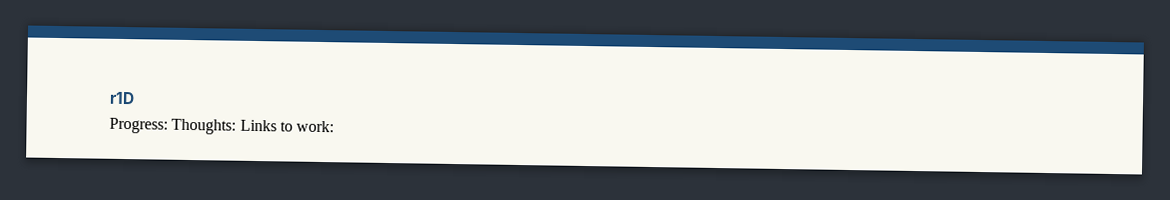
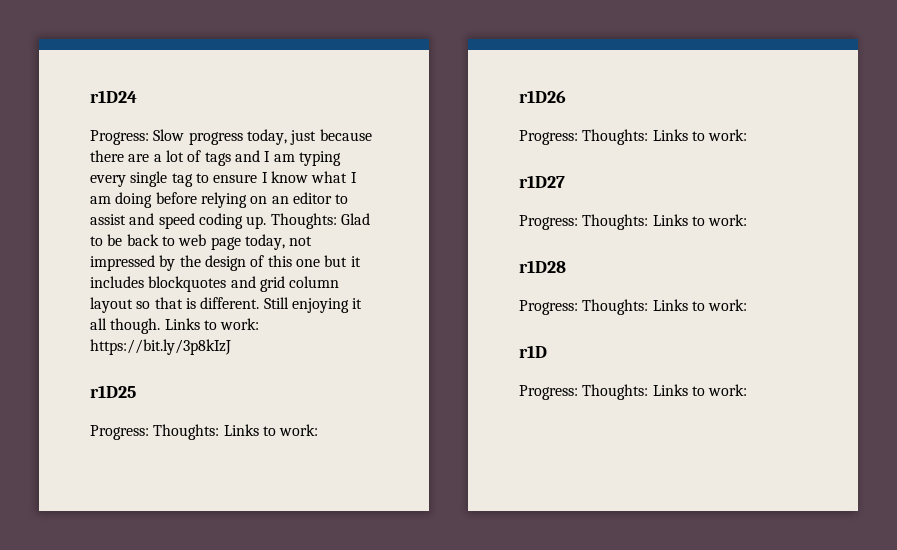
+ r1D24
+ Progress: Slow progress today, just because there are a lot of tags and I am typing every single tag to ensure I know what I am doing before relying on an editor to assist and speed coding up. Thoughts: Glad to be back to web page today, not impressed by the design of this one but it includes blockquotes and grid column layout so that is different. Still enjoying it all though. Links to work: https://bit.ly/3p8kIzJ
+ r1D25
+ Progress: Thoughts: Links to work:
+ r1D26
+ Progress: Thoughts: Links to work:
+ r1D27
+ Progress: Thoughts: Links to work:
+ r1D28
+ Progress: Thoughts: Links to work:

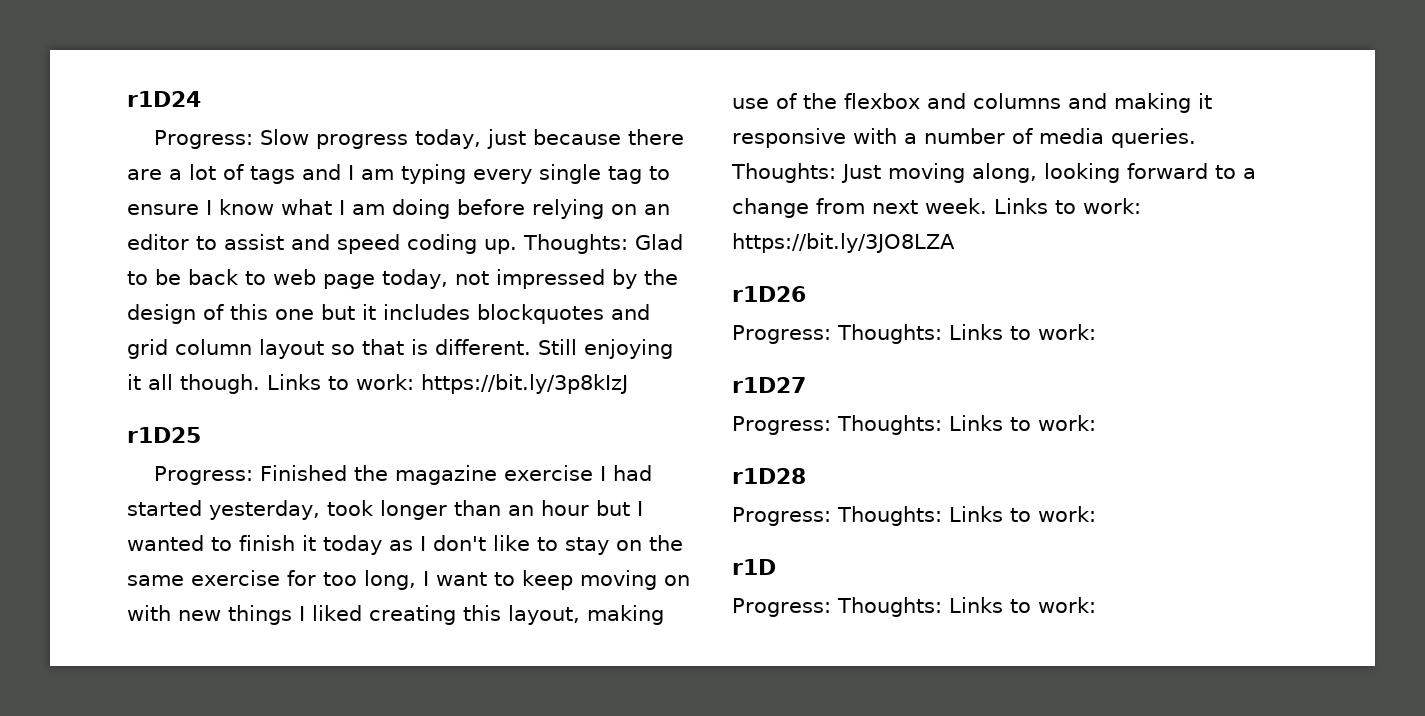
  r1D25
- Progress: Thoughts: Links to work:
+ Progress: Finished the magazine exercise I had started yesterday, took longer than an hour but I wanted to finish it today as I don't like to stay on the same exercise for too long, I want to keep moving on with new things I liked creating this layout, making use of the flexbox and columns and making it responsive with a number of media queries. Thoughts: Just moving along, looking forward to a change from next week. Links to work: https://bit.ly/3JO8LZA

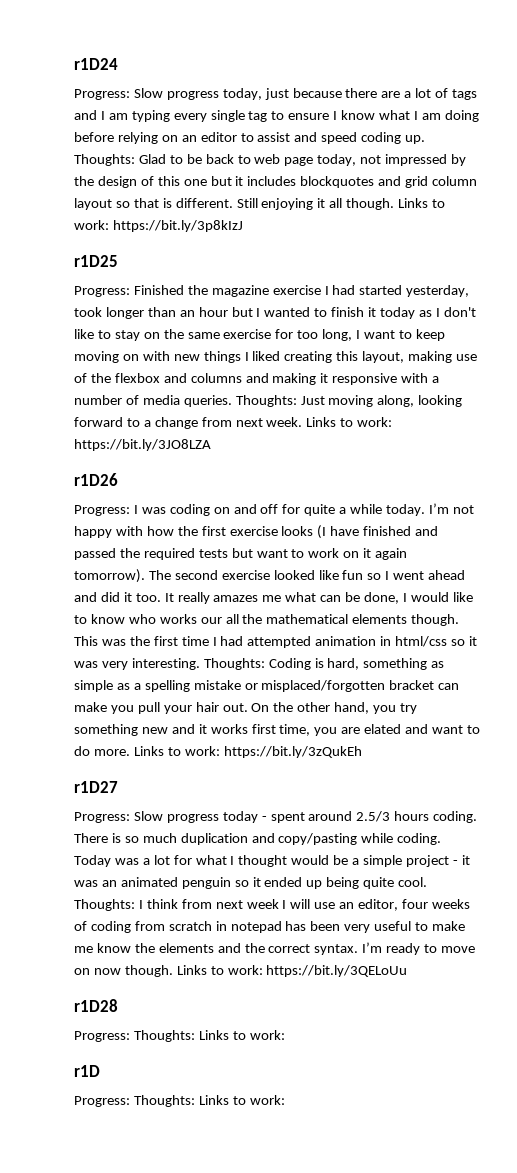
  r1D26
- Progress: Thoughts: Links to work:
+ Progress: I was coding on and off for quite a while today. I’m not happy with how the first exercise looks (I have finished and passed the required tests but want to work on it again tomorrow). The second exercise looked like fun so I went ahead and did it too. It really amazes me what can be done, I would like to know who works our all the mathematical elements though. This was the first time I had attempted animation in html/css so it was very interesting. Thoughts: Coding is hard, something as simple as a spelling mistake or misplaced/forgotten bracket can make you pull your hair out. On the other hand, you try something new and it works first time, you are elated and want to do more. Links to work: https://bit.ly/3zQukEh
  r1D27
- Progress: Thoughts: Links to work:
+ Progress: Slow progress today - spent around 2.5/3 hours coding. There is so much duplication and copy/pasting while coding. Today was a lot for what I thought would be a simple project - it was an animated penguin so it ended up being quite cool. Thoughts: I think from next week I will use an editor, four weeks of coding from scratch in notepad has been very useful to make me know the elements and the correct syntax. I’m ready to move on now though. Links to work: https://bit.ly/3QELoUu

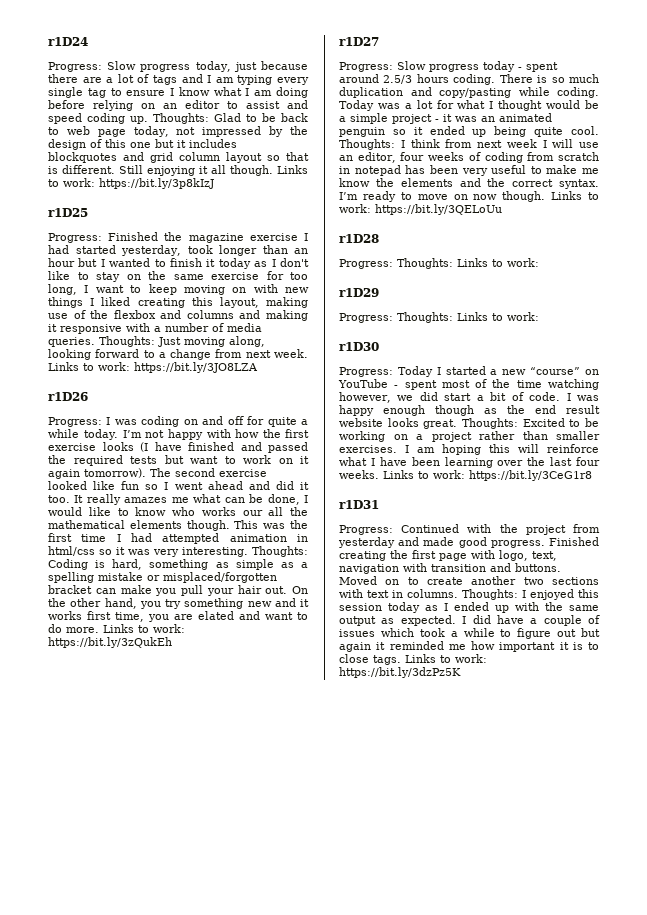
- r1D
+ r1D29
  Progress: Thoughts: Links to work:
+ r1D30
+ Progress: Today I started a new “course” on YouTube - spent most of the time watching however, we did start a bit of code. I was happy enough though as the end result website looks great. Thoughts: Excited to be working on a project rather than smaller exercises. I am hoping this will reinforce what I have been learning over the last four weeks. Links to work: https://bit.ly/3CeG1r8
+ r1D31
+ Progress: Continued with the project from yesterday and made good progress. Finished creating the first page with logo, text, navigation with transition and buttons. Moved on to create another two sections with text in columns. Thoughts: I enjoyed this session today as I ended up with the same output as expected. I did have a couple of issues which took a while to figure out but again it reminded me how important it is to close tags. Links to work: https://bit.ly/3dzPz5K

